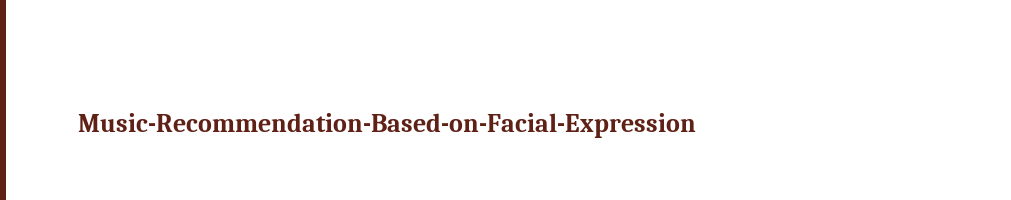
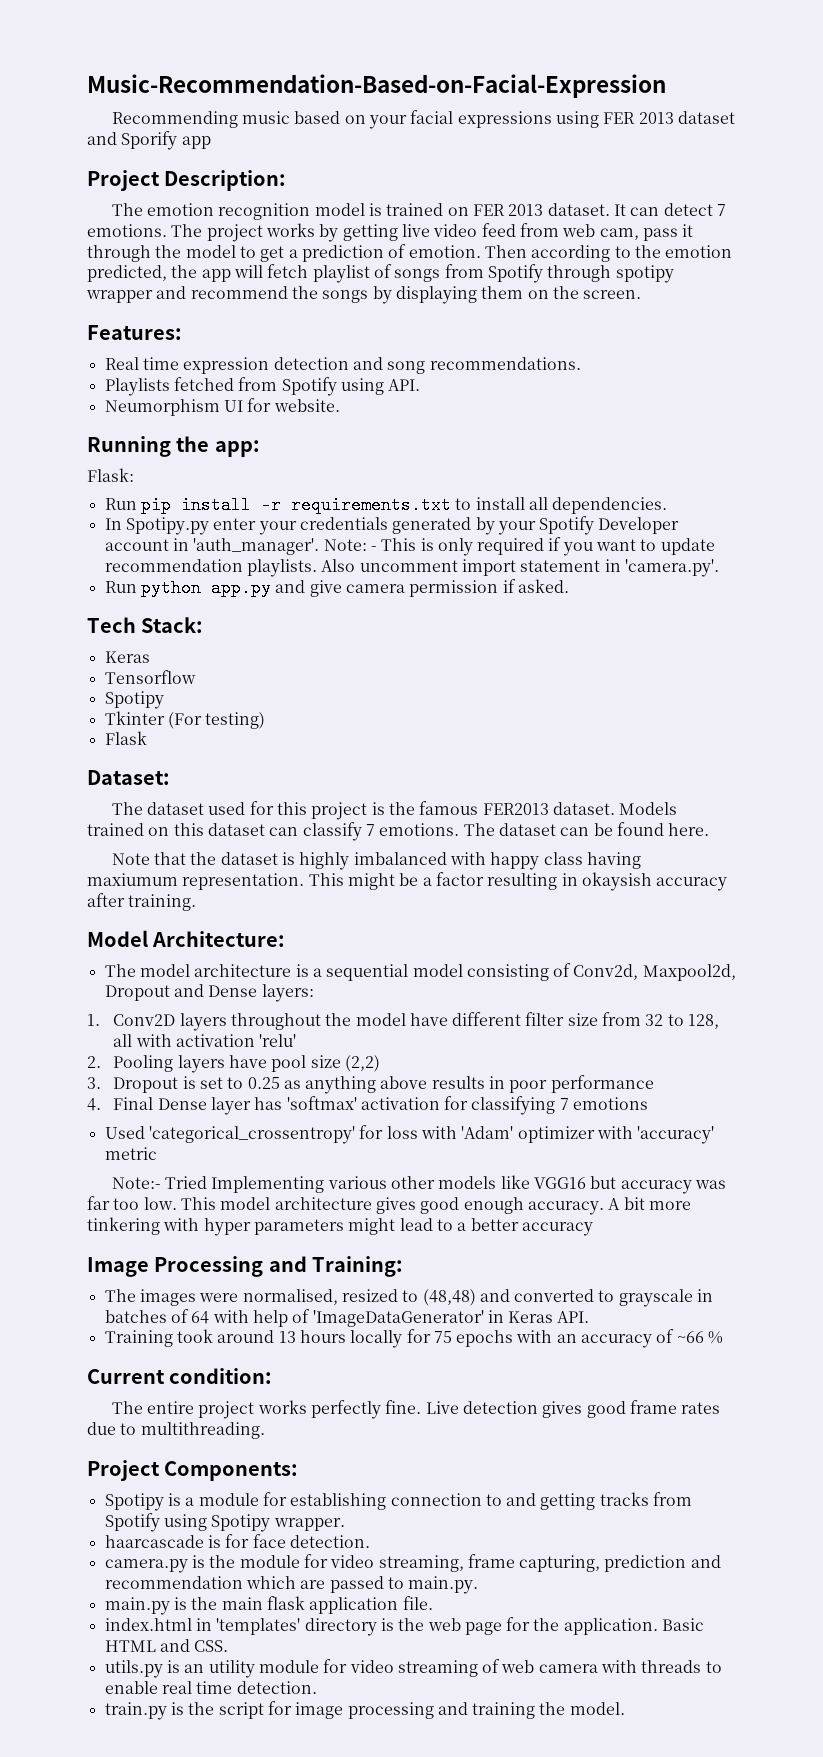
+ Recommending music based on your facial expressions using FER 2013 dataset and Sporify app
+ Project Description:
+ The emotion recognition model is trained on FER 2013 dataset. It can detect 7 emotions. The project works by getting live video feed from web cam, pass it through the model to get a prediction of emotion. Then according to the emotion predicted, the app will fetch playlist of songs from Spotify through spotipy wrapper and recommend the songs by displaying them on the screen.
+ Features:
+ Real time expression detection and song recommendations.
+ Playlists fetched from Spotify using API.
+ Neumorphism UI for website.
+ Running the app:
+ Flask:
+ Run pip install -r requirements.txt to install all dependencies.
+ In Spotipy.py enter your credentials generated by your Spotify Developer account in 'auth_manager'. Note: - This is only required if you want to update recommendation playlists. Also uncomment import statement in 'camera.py'.
+ Run python app.py and give camera permission if asked.
+ Tech Stack:
+ Keras
+ Tensorflow
+ Spotipy
+ Tkinter (For testing)
+ Flask
+ Dataset:
+ The dataset used for this project is the famous FER2013 dataset. Models trained on this dataset can classify 7 emotions. The dataset can be found here.
+ Note that the dataset is highly imbalanced with happy class having maxiumum representation. This might be a factor resulting in okaysish accuracy after training.
+ Model Architecture:
+ The model architecture is a sequential model consisting of Conv2d, Maxpool2d, Dropout and Dense layers:
+ 1. Conv2D layers throughout the model have different filter size from 32 to 128, all with activation 'relu'
+ 2. Pooling layers have pool size (2,2)
+ 3. Dropout is set to 0.25 as anything above results in poor performance
+ 4. Final Dense layer has 'softmax' activation for classifying 7 emotions
+ Used 'categorical_crossentropy' for loss with 'Adam' optimizer with 'accuracy' metric
+ Note:- Tried Implementing various other models like VGG16 but accuracy was far too low. This model architecture gives good enough accuracy. A bit more tinkering with hyper parameters might lead to a better accuracy
+ Image Processing and Training:
+ The images were normalised, resized to (48,48) and converted to grayscale in batches of 64 with help of 'ImageDataGenerator' in Keras API.
+ Training took around 13 hours locally for 75 epochs with an accuracy of ~66 %
+ Current condition:
+ The entire project works perfectly fine. Live detection gives good frame rates due to multithreading.
+ Project Components:
+ Spotipy is a module for establishing connection to and getting tracks from Spotify using Spotipy wrapper.
+ haarcascade is for face detection.
+ camera.py is the module for video streaming, frame capturing, prediction and recommendation which are passed to main.py.
+ main.py is the main flask application file.
+ index.html in 'templates' directory is the web page for the application. Basic HTML and CSS.
+ utils.py is an utility module for video streaming of web camera with threads to enable real time detection.
+ train.py is the script for image processing and training the model.

